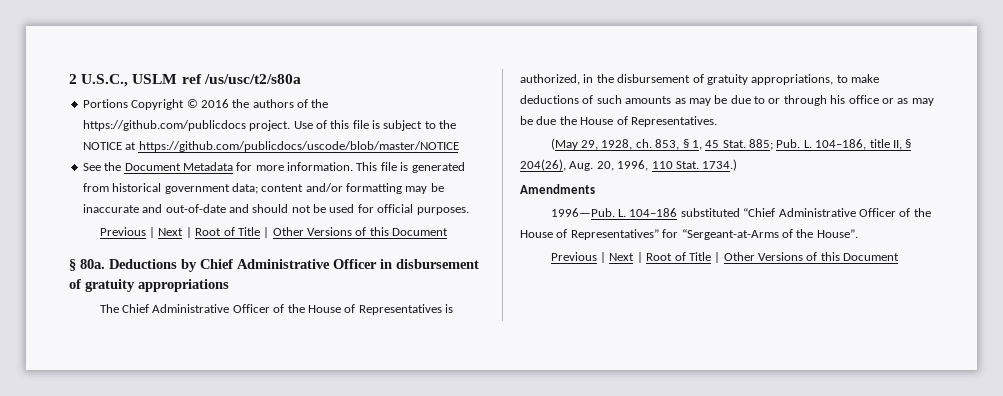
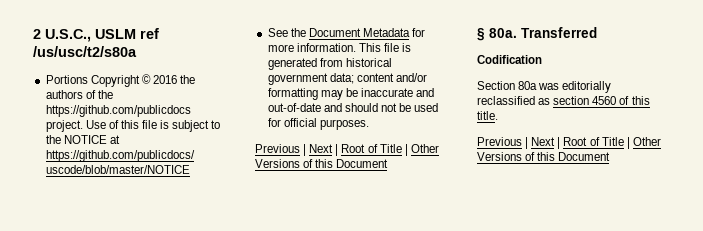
- Deductions by Chief Administrative Officer in disbursement of gratuity appropriations
- The Chief Administrative Officer of the House of Representatives is authorized, in the disbursement of gratuity appropriations, to make deductions of such amounts as may be due to or through his office or as may be due the House of Representatives.
- (May 29, 1928, ch. 853, § 1, 45 Stat. 885; Pub. L. 104–186, title II, § 204(26), Aug. 20, 1996, 110 Stat. 1734.)
- Amendments
- 1996—Pub. L. 104–186 substituted “Chief Administrative Officer of the House of Representatives” for “Sergeant-at-Arms of the House”.
+ Transferred
+ Codification
+ Section 80a was editorially reclassified as section 4560 of this title.

